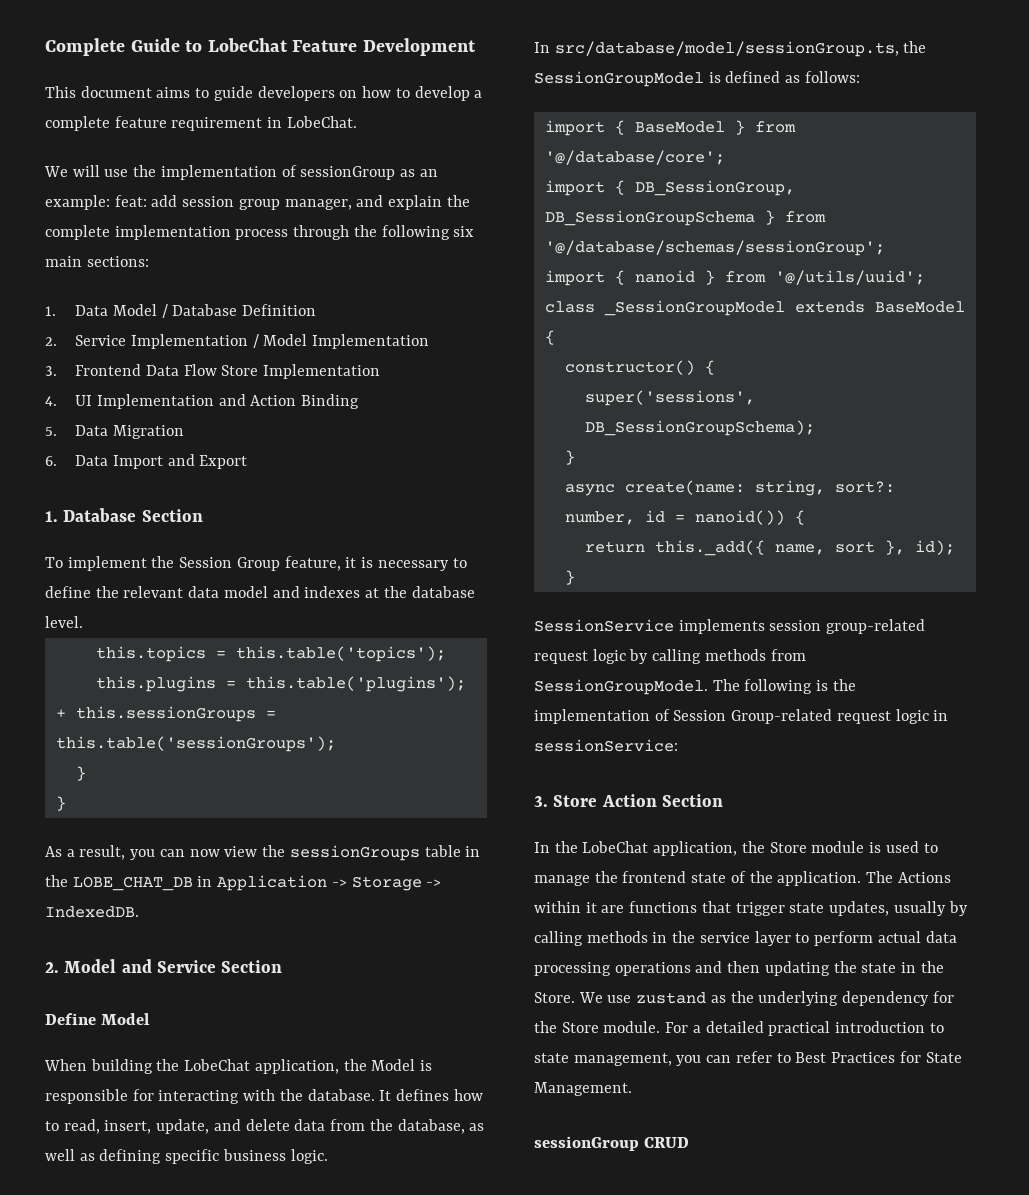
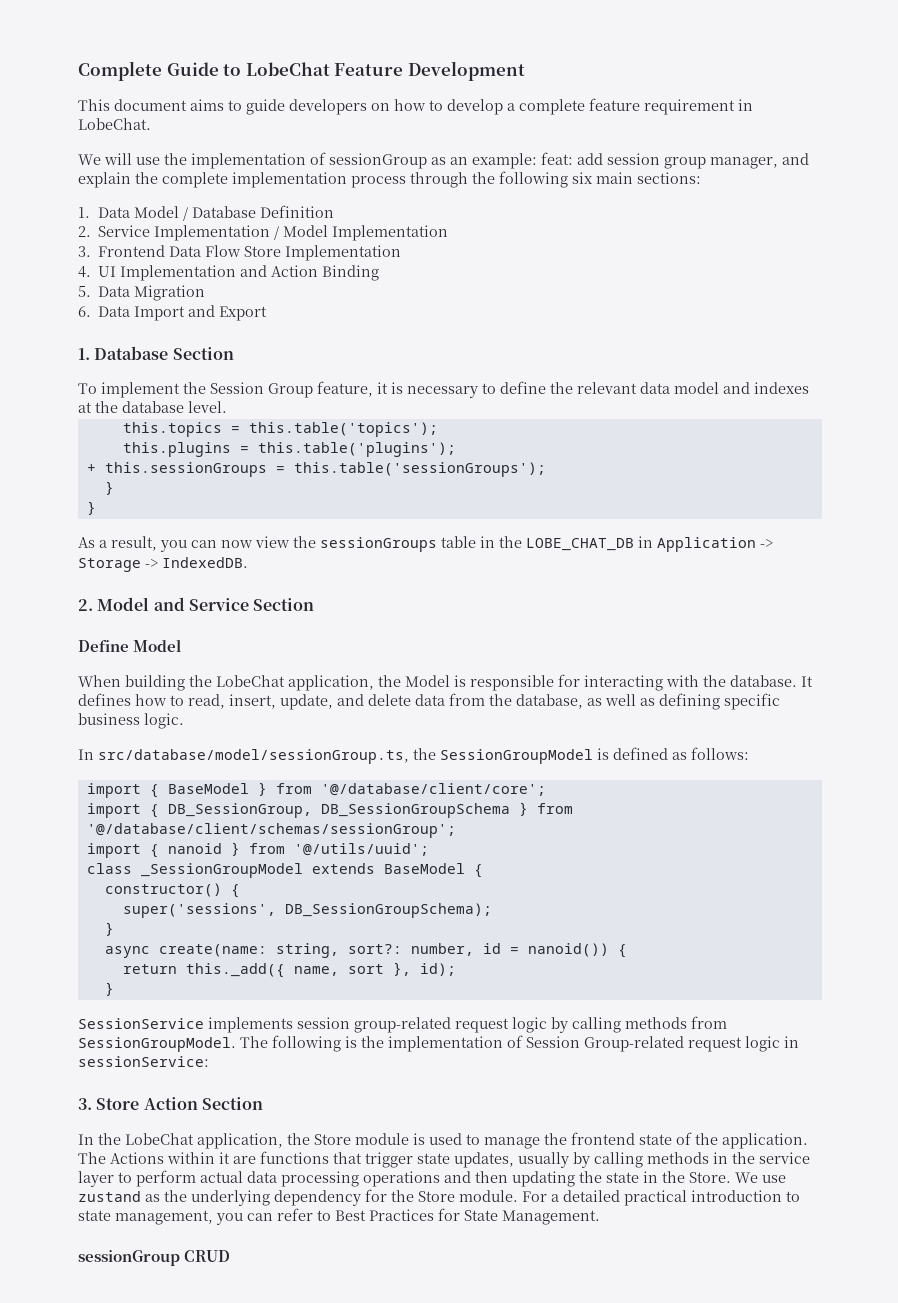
- import { BaseModel } from '@/database/core';
+ import { BaseModel } from '@/database/client/core';
- import { DB_SessionGroup, DB_SessionGroupSchema } from '@/database/schemas/sessionGroup';
+ import { DB_SessionGroup, DB_SessionGroupSchema } from '@/database/client/schemas/sessionGroup';

